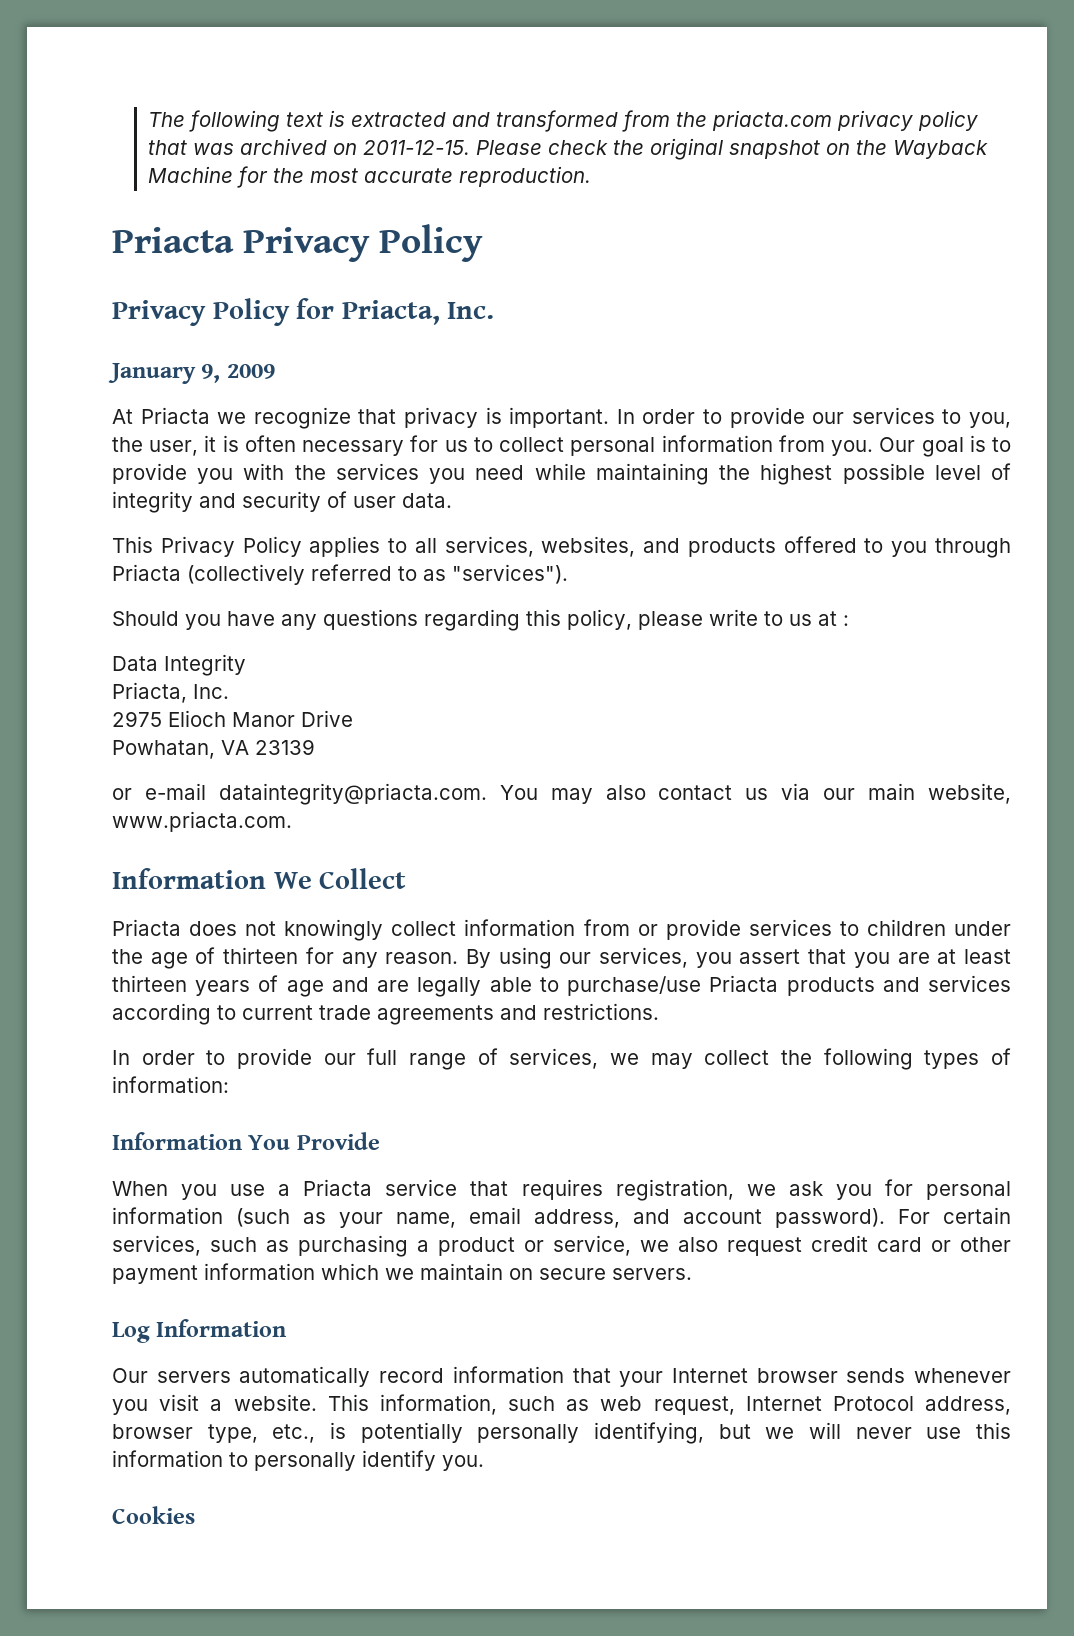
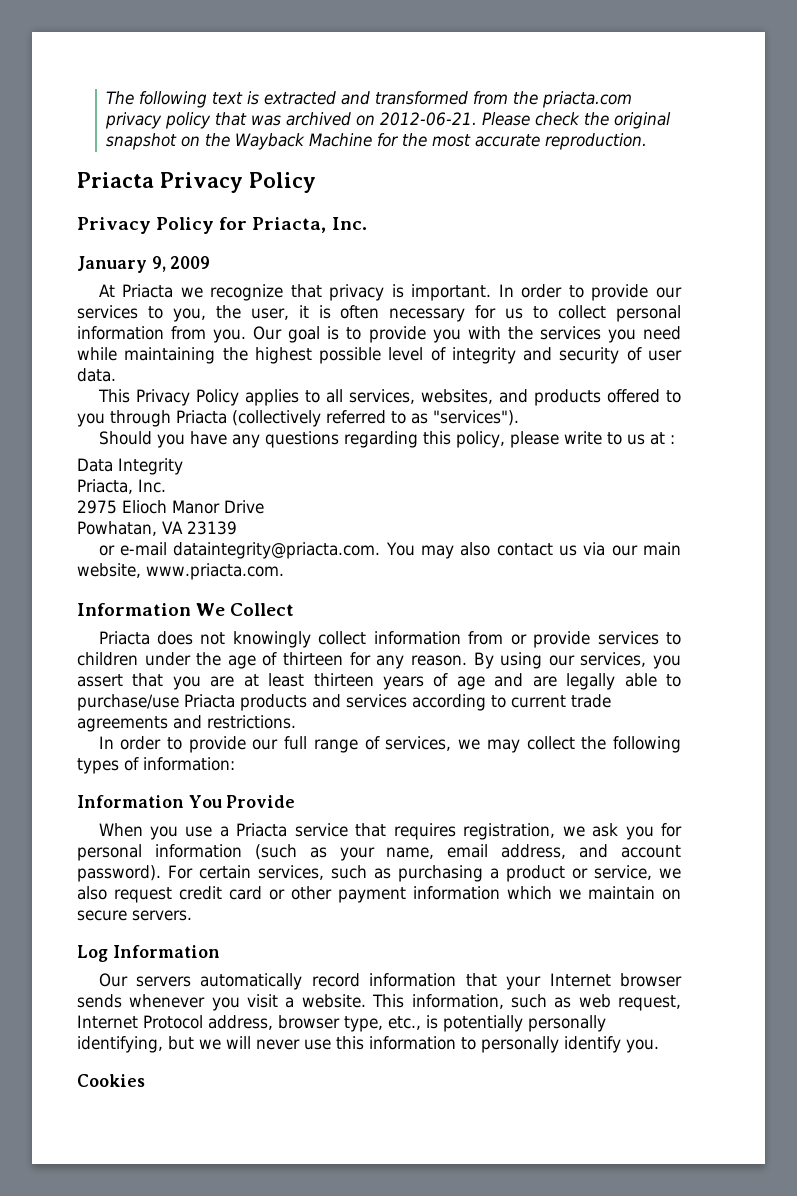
- The following text is extracted and transformed from the priacta.com privacy policy that was archived on 2011-12-15.
+ The following text is extracted and transformed from the priacta.com privacy policy that was archived on 2012-06-21.

